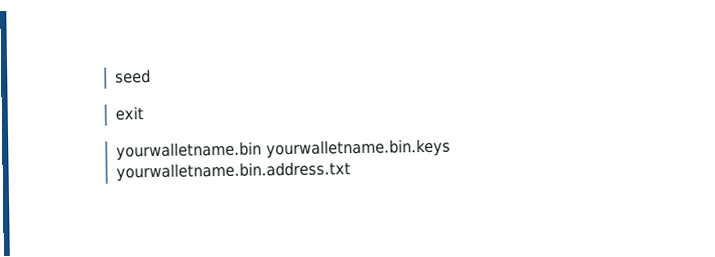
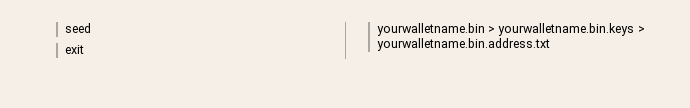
- yourwalletname.bin yourwalletname.bin.keys yourwalletname.bin.address.txt
+ yourwalletname.bin > yourwalletname.bin.keys > yourwalletname.bin.address.txt

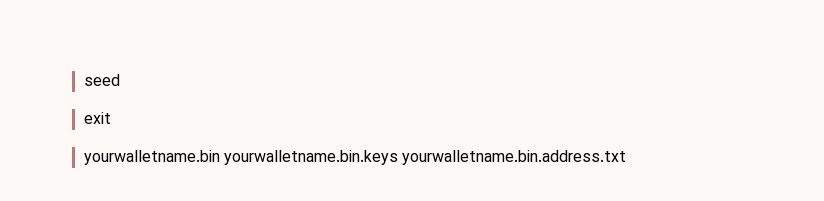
- yourwalletname.bin > yourwalletname.bin.keys > yourwalletname.bin.address.txt
+ yourwalletname.bin yourwalletname.bin.keys yourwalletname.bin.address.txt

